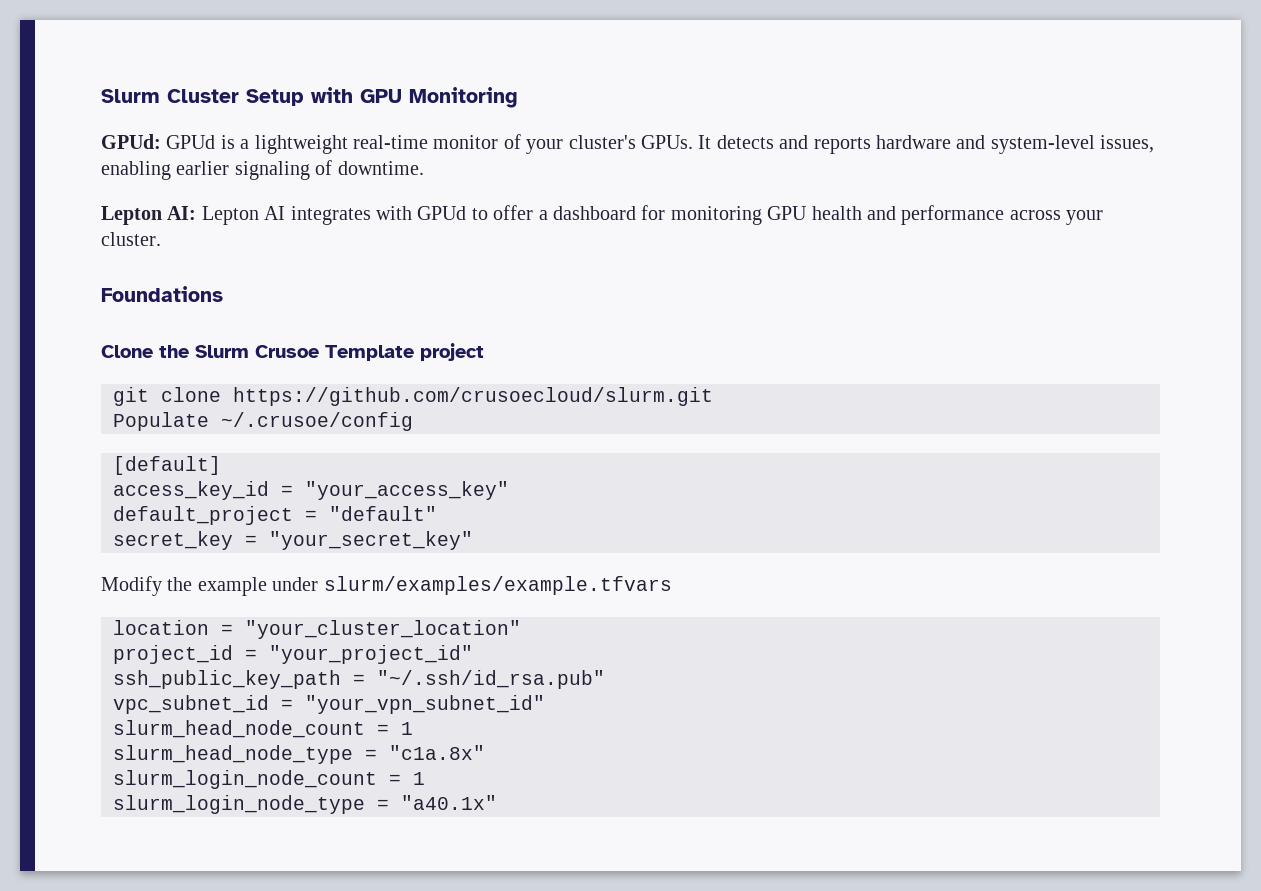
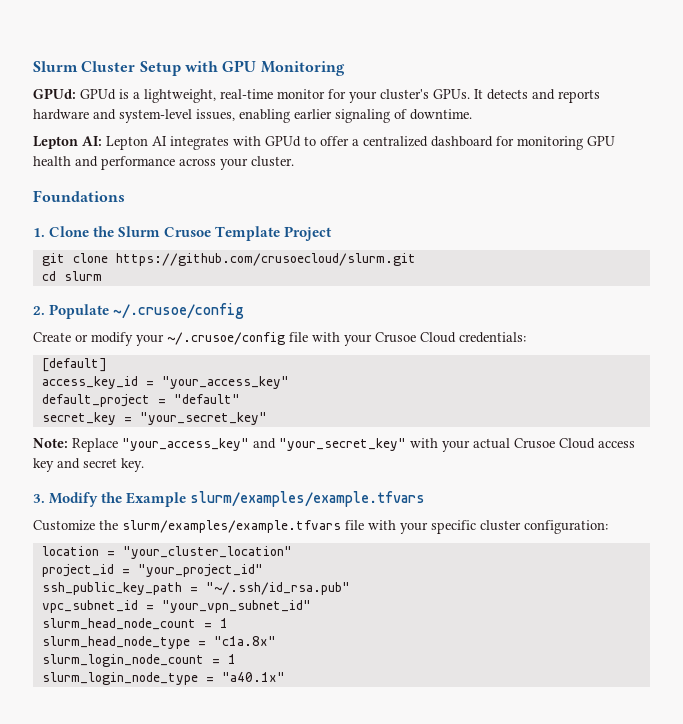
- GPUd: GPUd is a lightweight real-time monitor of your cluster's GPUs.
+ GPUd: GPUd is a lightweight, real-time monitor for your cluster's GPUs.
- Lepton AI: Lepton AI integrates with GPUd to offer a dashboard for monitoring GPU health and performance across your cluster.
+ Lepton AI: Lepton AI integrates with GPUd to offer a centralized dashboard for monitoring GPU health and performance across your cluster.
- Clone the Slurm Crusoe Template project
+ 1. Clone the Slurm Crusoe Template Project
- Populate ~/.crusoe/config
+ cd slurm
+ 2. Populate ~/.crusoe/config
+ Create or modify your ~/.crusoe/config file with your Crusoe Cloud credentials:
- Modify the example under slurm/examples/example.tfvars
+ Note: Replace "your_access_key" and "your_secret_key" with your actual Crusoe Cloud access key and secret key.
+ 3. Modify the Example slurm/examples/example.tfvars
+ Customize the slurm/examples/example.tfvars file with your specific cluster configuration:

